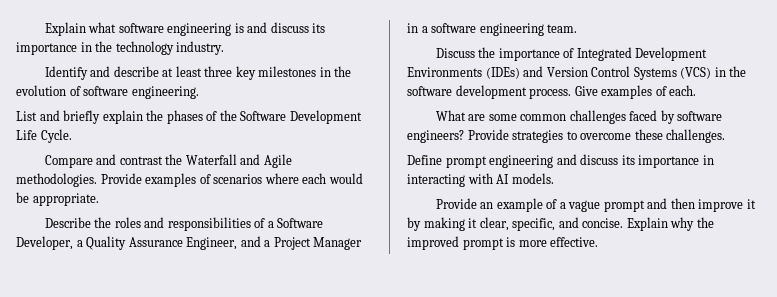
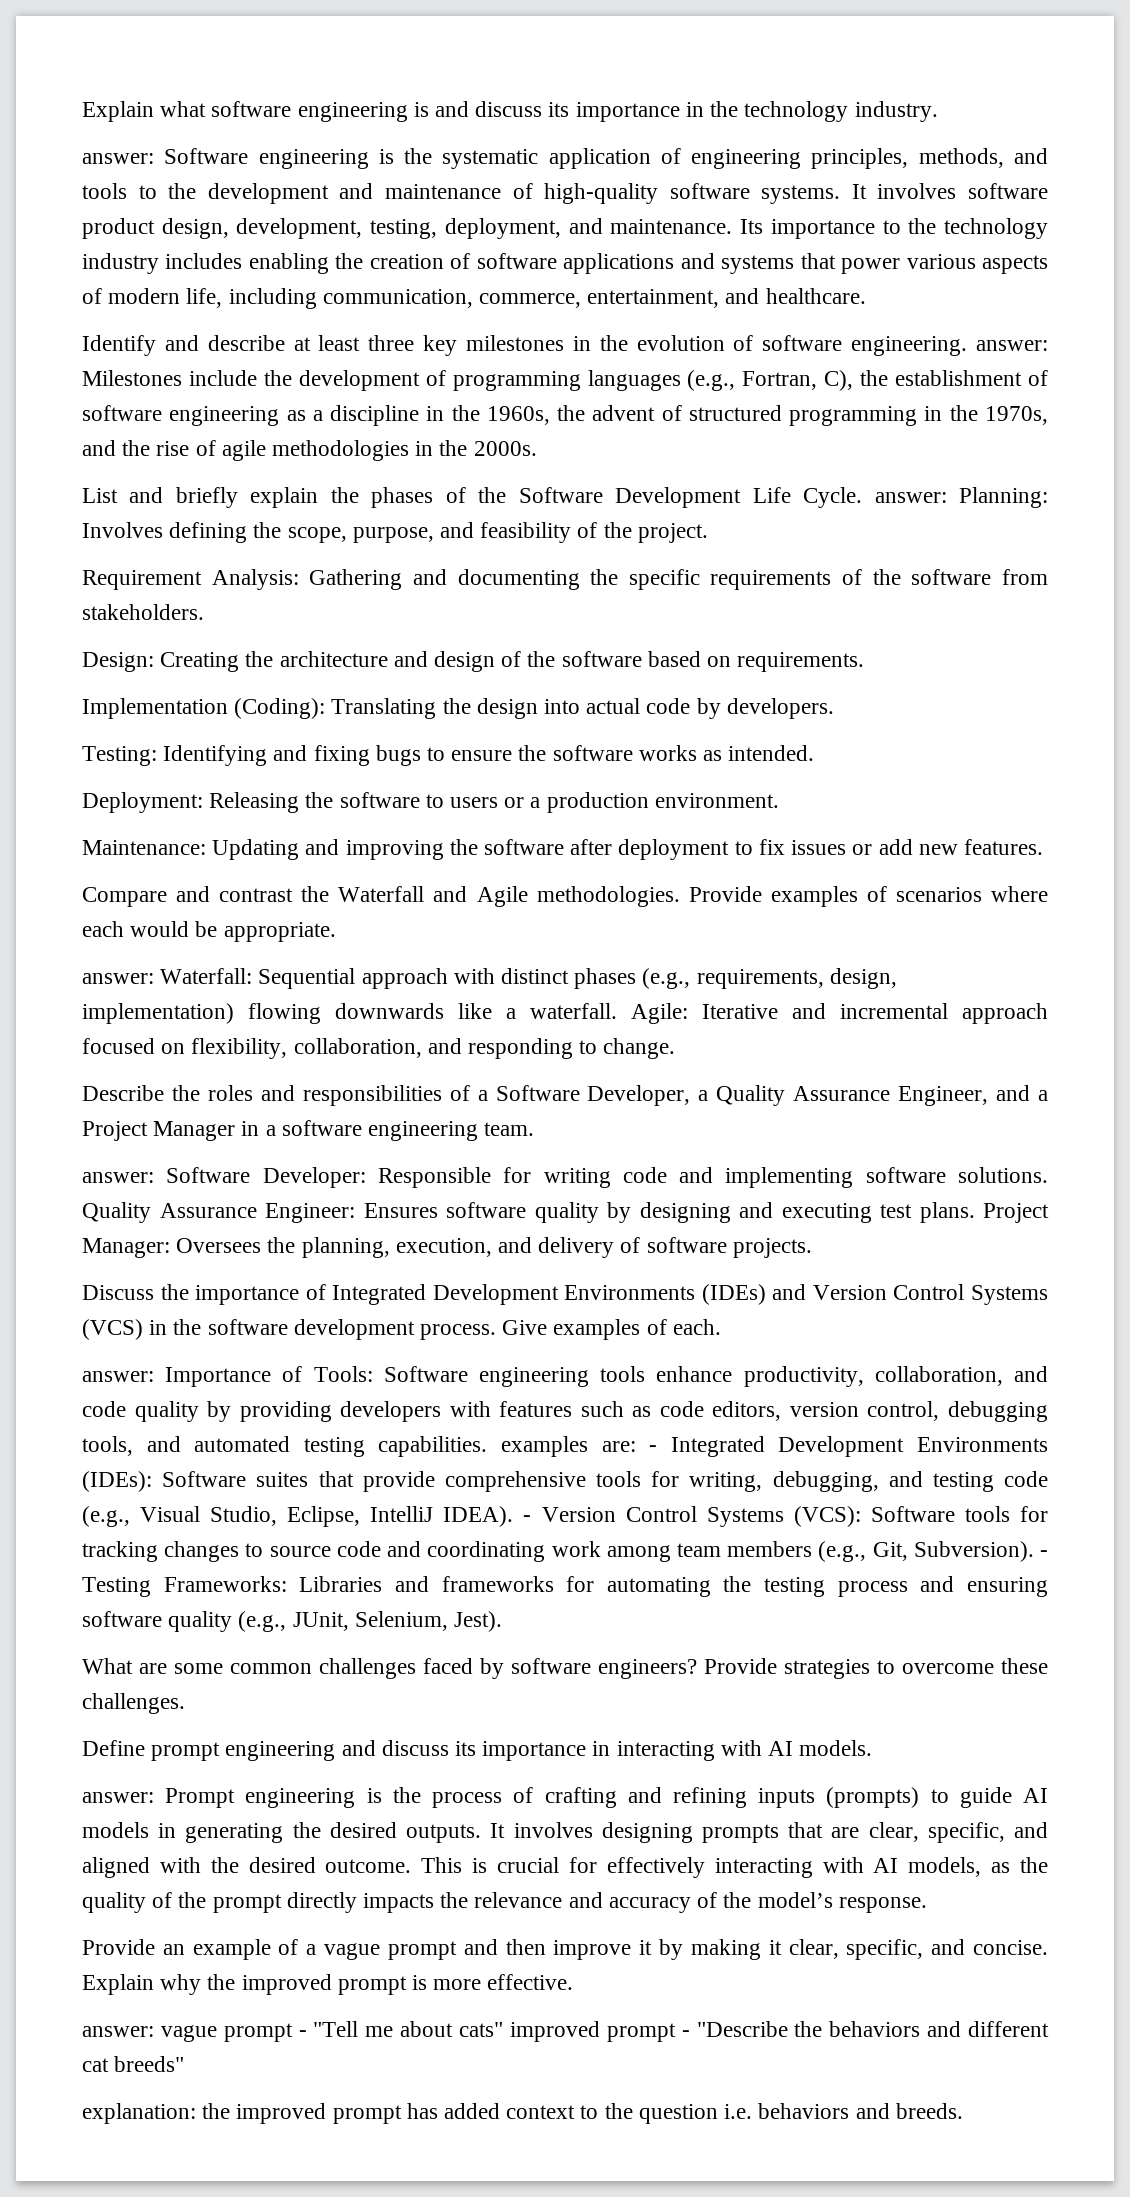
+ answer: Software engineering is the systematic application of engineering principles, methods, and tools to the development and maintenance of high-quality software systems. It involves software product design, development, testing, deployment, and maintenance. Its importance to the technology industry includes enabling the creation of software applications and systems that power various aspects of modern life, including communication, commerce, entertainment, and healthcare.
- Identify and describe at least three key milestones in the evolution of software engineering.
+ Identify and describe at least three key milestones in the evolution of software engineering. answer: Milestones include the development of programming languages (e.g., Fortran, C), the establishment of software engineering as a discipline in the 1960s, the advent of structured programming in the 1970s, and the rise of agile methodologies in the 2000s.
- List and briefly explain the phases of the Software Development Life Cycle.
+ List and briefly explain the phases of the Software Development Life Cycle. answer: Planning: Involves defining the scope, purpose, and feasibility of the project.
+ Requirement Analysis: Gathering and documenting the specific requirements of the software from stakeholders.
+ Design: Creating the architecture and design of the software based on requirements.
+ Implementation (Coding): Translating the design into actual code by developers.
+ Testing: Identifying and fixing bugs to ensure the software works as intended.
+ Deployment: Releasing the software to users or a production environment.
+ Maintenance: Updating and improving the software after deployment to fix issues or add new features.
+ answer: Waterfall: Sequential approach with distinct phases (e.g., requirements, design, implementation) flowing downwards like a waterfall. Agile: Iterative and incremental approach focused on flexibility, collaboration, and responding to change.
+ answer: Software Developer: Responsible for writing code and implementing software solutions. Quality Assurance Engineer: Ensures software quality by designing and executing test plans. Project Manager: Oversees the planning, execution, and delivery of software projects.
+ answer: Importance of Tools: Software engineering tools enhance productivity, collaboration, and code quality by providing developers with features such as code editors, version control, debugging tools, and automated testing capabilities. examples are: - Integrated Development Environments (IDEs): Software suites that provide comprehensive tools for writing, debugging, and testing code (e.g., Visual Studio, Eclipse, IntelliJ IDEA). - Version Control Systems (VCS): Software tools for tracking changes to source code and coordinating work among team members (e.g., Git, Subversion). - Testing Frameworks: Libraries and frameworks for automating the testing process and ensuring software quality (e.g., JUnit, Selenium, Jest).
+ answer: Prompt engineering is the process of crafting and refining inputs (prompts) to guide AI models in generating the desired outputs. It involves designing prompts that are clear, specific, and aligned with the desired outcome. This is crucial for effectively interacting with AI models, as the quality of the prompt directly impacts the relevance and accuracy of the model’s response.
+ answer: vague prompt - "Tell me about cats" improved prompt - "Describe the behaviors and different cat breeds"
+ explanation: the improved prompt has added context to the question i.e. behaviors and breeds.

